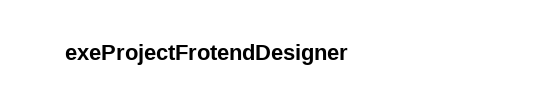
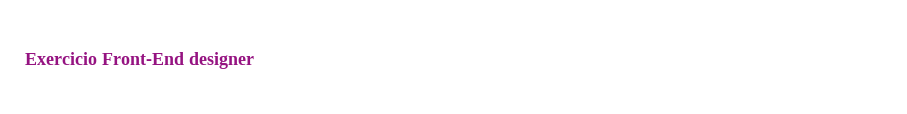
- exeProjectFrotendDesigner
+ Exercicio Front-End designer

